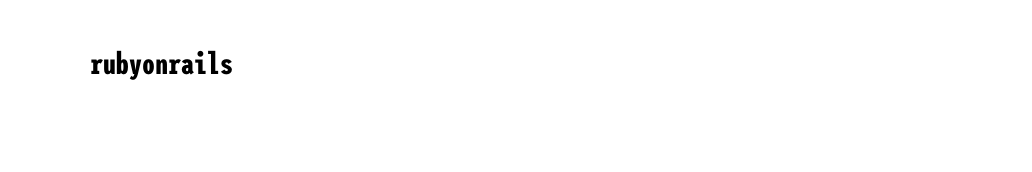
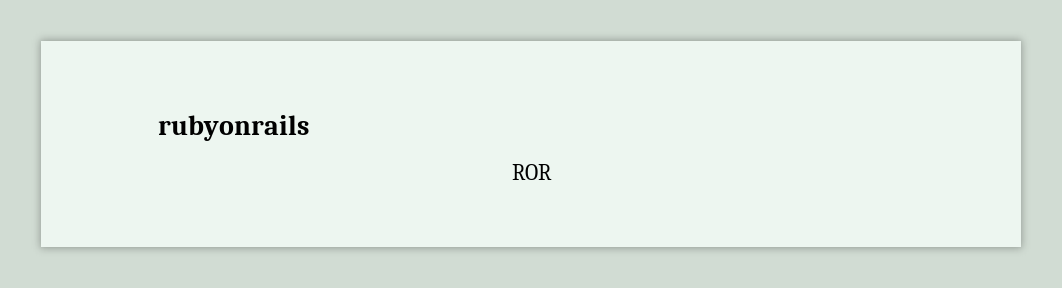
+ ROR

